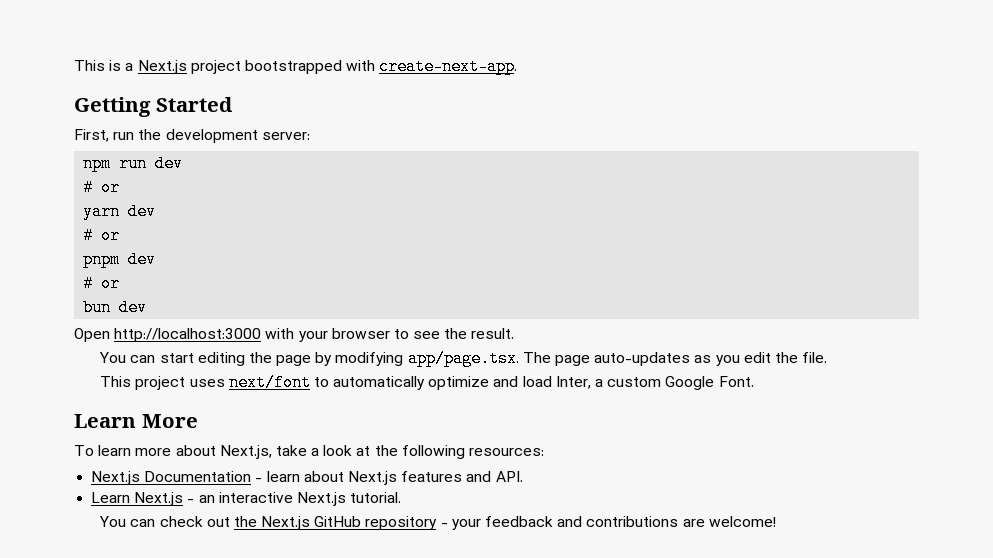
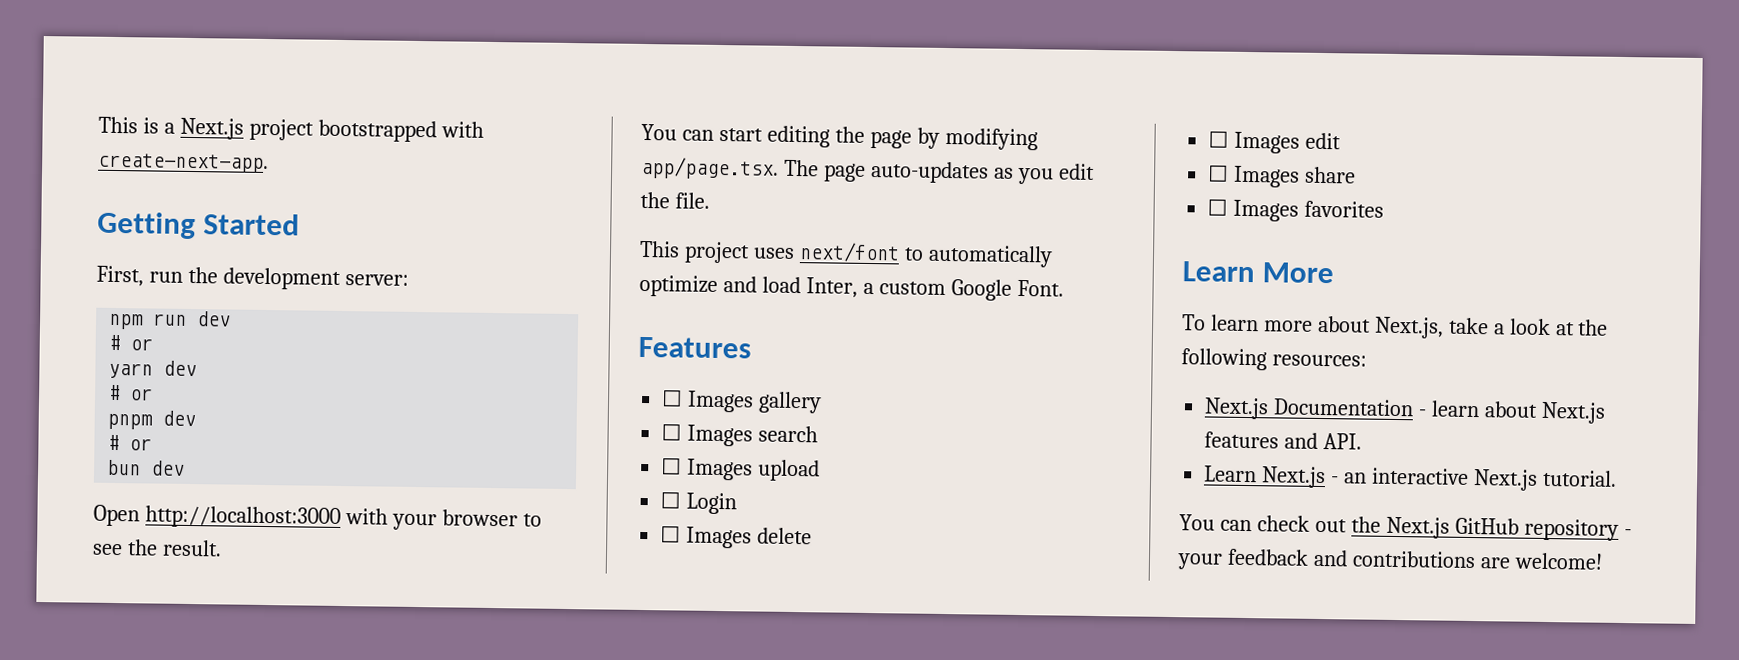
+ Features
+ ☐ Images gallery
+ ☐ Images search
+ ☐ Images upload
+ ☐ Login
+ ☐ Images delete
+ ☐ Images edit
+ ☐ Images share
+ ☐ Images favorites

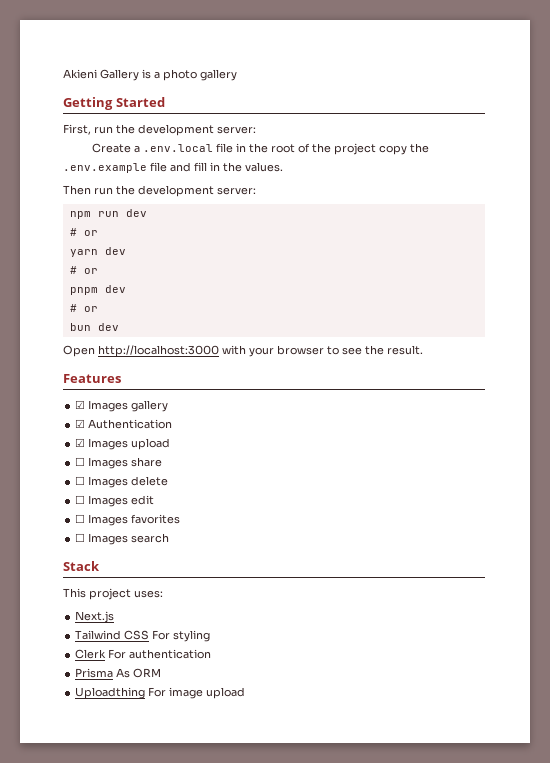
- This is a Next.js project bootstrapped with create-next-app.
+ Akieni Gallery is a photo gallery
+ Create a .env.local file in the root of the project copy the .env.example file and fill in the values.
+ Then run the development server:
- You can start editing the page by modifying app/page.tsx. The page auto-updates as you edit the file.
- This project uses next/font to automatically optimize and load Inter, a custom Google Font.
- ☐ Images gallery
+ ☑ Images gallery
- ☐ Images search
- ☐ Images upload
+ ☑ Authentication
+ ☑ Images upload
- ☐ Login
+ ☐ Images share
- ☐ Images share
  ☐ Images favorites
- Learn More
- To learn more about Next.js, take a look at the following resources:
- Next.js Documentation - learn about Next.js features and API.
- Learn Next.js - an interactive Next.js tutorial.
- You can check out the Next.js GitHub repository - your feedback and contributions are welcome!
+ ☐ Images search
+ Stack
+ This project uses:
+ Next.js
+ Tailwind CSS For styling
+ Clerk For authentication
+ Prisma As ORM
+ Uploadthing For image upload

